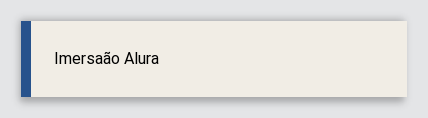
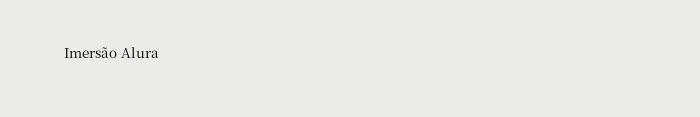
- Imersaão Alura
+ Imersão Alura

